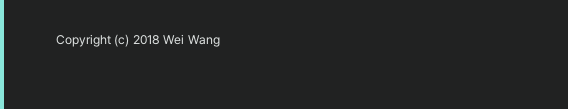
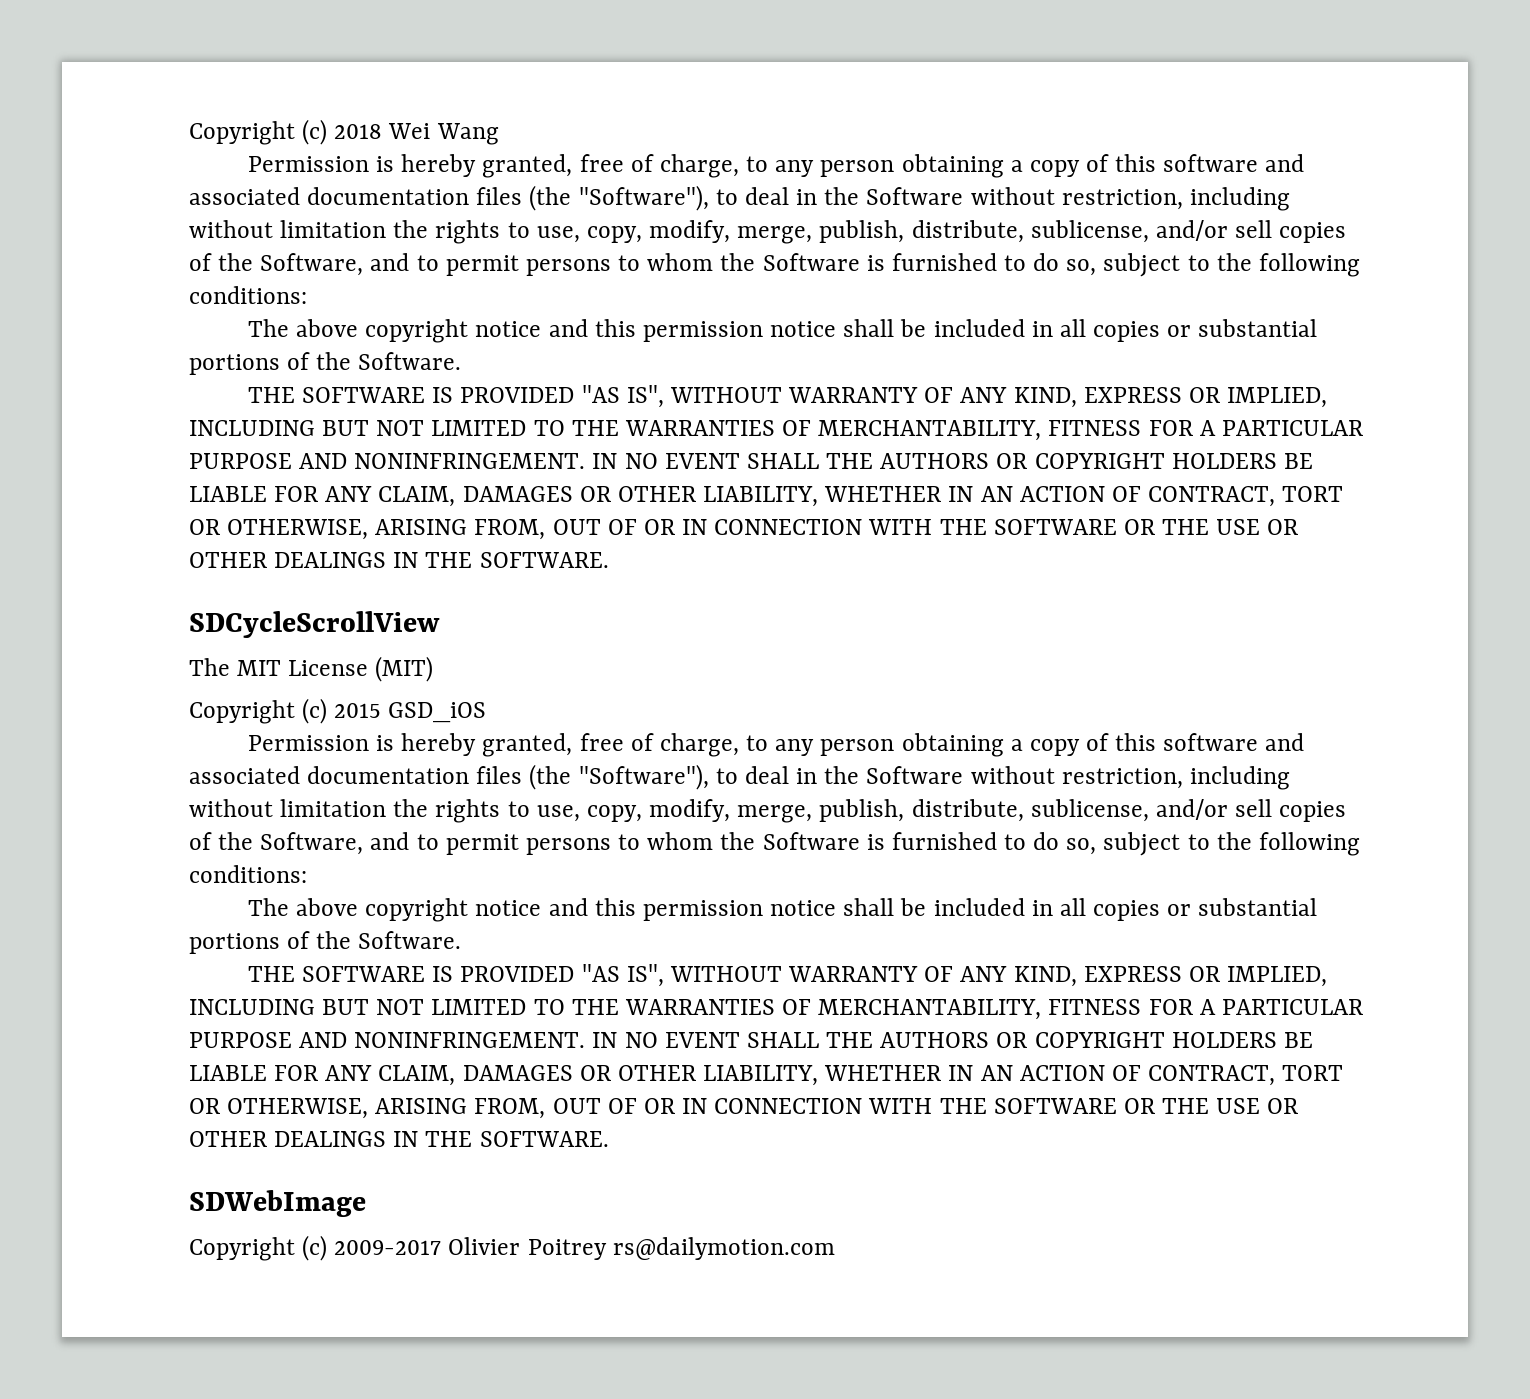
  Copyright (c) 2018 Wei Wang
+ Permission is hereby granted, free of charge, to any person obtaining a copy of this software and associated documentation files (the "Software"), to deal in the Software without restriction, including without limitation the rights to use, copy, modify, merge, publish, distribute, sublicense, and/or sell copies of the Software, and to permit persons to whom the Software is furnished to do so, subject to the following conditions:
+ The above copyright notice and this permission notice shall be included in all copies or substantial portions of the Software.
+ THE SOFTWARE IS PROVIDED "AS IS", WITHOUT WARRANTY OF ANY KIND, EXPRESS OR IMPLIED, INCLUDING BUT NOT LIMITED TO THE WARRANTIES OF MERCHANTABILITY, FITNESS FOR A PARTICULAR PURPOSE AND NONINFRINGEMENT. IN NO EVENT SHALL THE AUTHORS OR COPYRIGHT HOLDERS BE LIABLE FOR ANY CLAIM, DAMAGES OR OTHER LIABILITY, WHETHER IN AN ACTION OF CONTRACT, TORT OR OTHERWISE, ARISING FROM, OUT OF OR IN CONNECTION WITH THE SOFTWARE OR THE USE OR OTHER DEALINGS IN THE SOFTWARE.
+ SDCycleScrollView
+ The MIT License (MIT)
+ Copyright (c) 2015 GSD_iOS
+ Permission is hereby granted, free of charge, to any person obtaining a copy of this software and associated documentation files (the "Software"), to deal in the Software without restriction, including without limitation the rights to use, copy, modify, merge, publish, distribute, sublicense, and/or sell copies of the Software, and to permit persons to whom the Software is furnished to do so, subject to the following conditions:
+ The above copyright notice and this permission notice shall be included in all copies or substantial portions of the Software.
+ THE SOFTWARE IS PROVIDED "AS IS", WITHOUT WARRANTY OF ANY KIND, EXPRESS OR IMPLIED, INCLUDING BUT NOT LIMITED TO THE WARRANTIES OF MERCHANTABILITY, FITNESS FOR A PARTICULAR PURPOSE AND NONINFRINGEMENT. IN NO EVENT SHALL THE AUTHORS OR COPYRIGHT HOLDERS BE LIABLE FOR ANY CLAIM, DAMAGES OR OTHER LIABILITY, WHETHER IN AN ACTION OF CONTRACT, TORT OR OTHERWISE, ARISING FROM, OUT OF OR IN CONNECTION WITH THE SOFTWARE OR THE USE OR OTHER DEALINGS IN THE SOFTWARE.
+ SDWebImage
+ Copyright (c) 2009-2017 Olivier Poitrey rs@dailymotion.com

